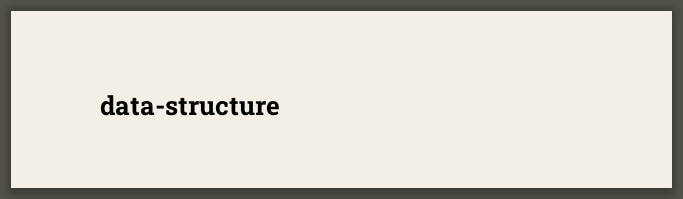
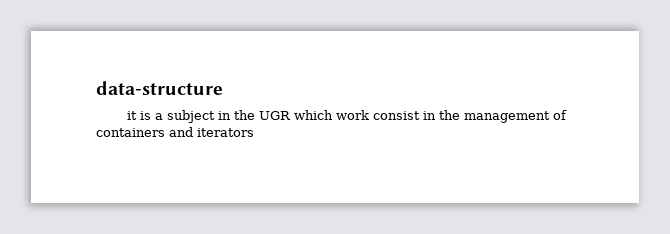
+ it is a subject in the UGR which work consist in the management of containers and iterators

